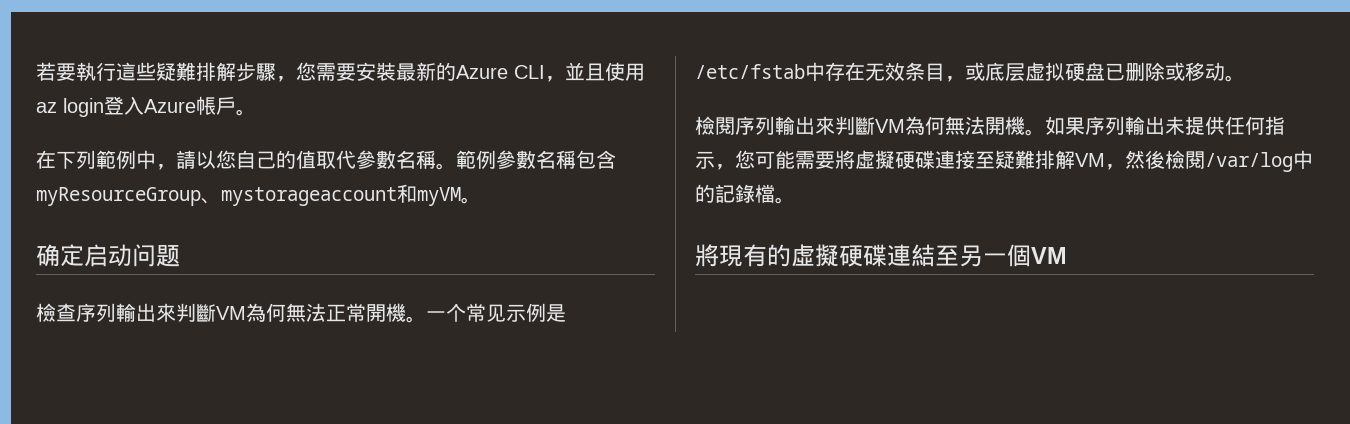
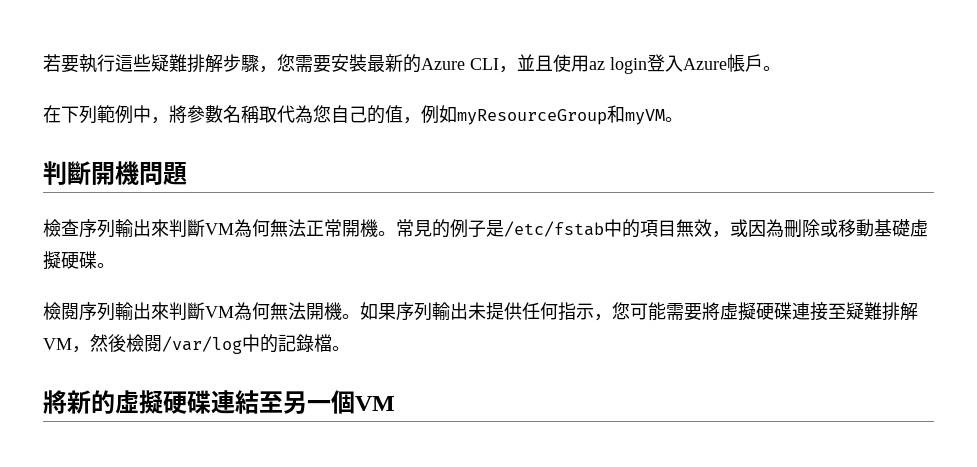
- 在下列範例中，請以您自己的值取代參數名稱。範例參數名稱包含myResourceGroup、mystorageaccount和myVM。
+ 在下列範例中，將參數名稱取代為您自己的值，例如myResourceGroup和myVM。
- 确定启动问题
+ 判斷開機問題
- 一个常见示例是/etc/fstab中存在无效条目，或底层虚拟硬盘已删除或移动。
+ 常見的例子是/etc/fstab中的項目無效，或因為刪除或移動基礎虛擬硬碟。
- 將現有的虛擬硬碟連結至另一個VM
+ 將新的虛擬硬碟連結至另一個VM

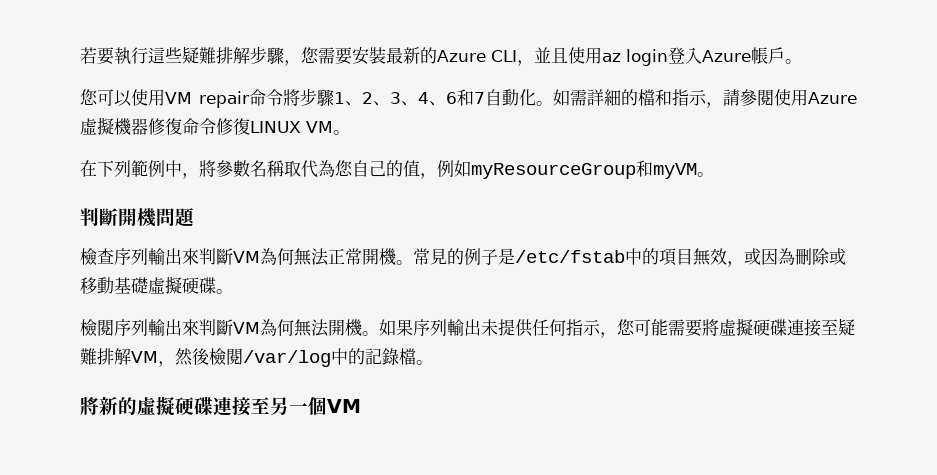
+ 您可以使用VM repair命令將步驟1、2、3、4、6和7自動化。如需詳細的檔和指示，請參閱使用Azure虛擬機器修復命令修復LINUX VM。
- 將新的虛擬硬碟連結至另一個VM
+ 將新的虛擬硬碟連接至另一個VM

